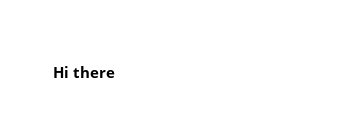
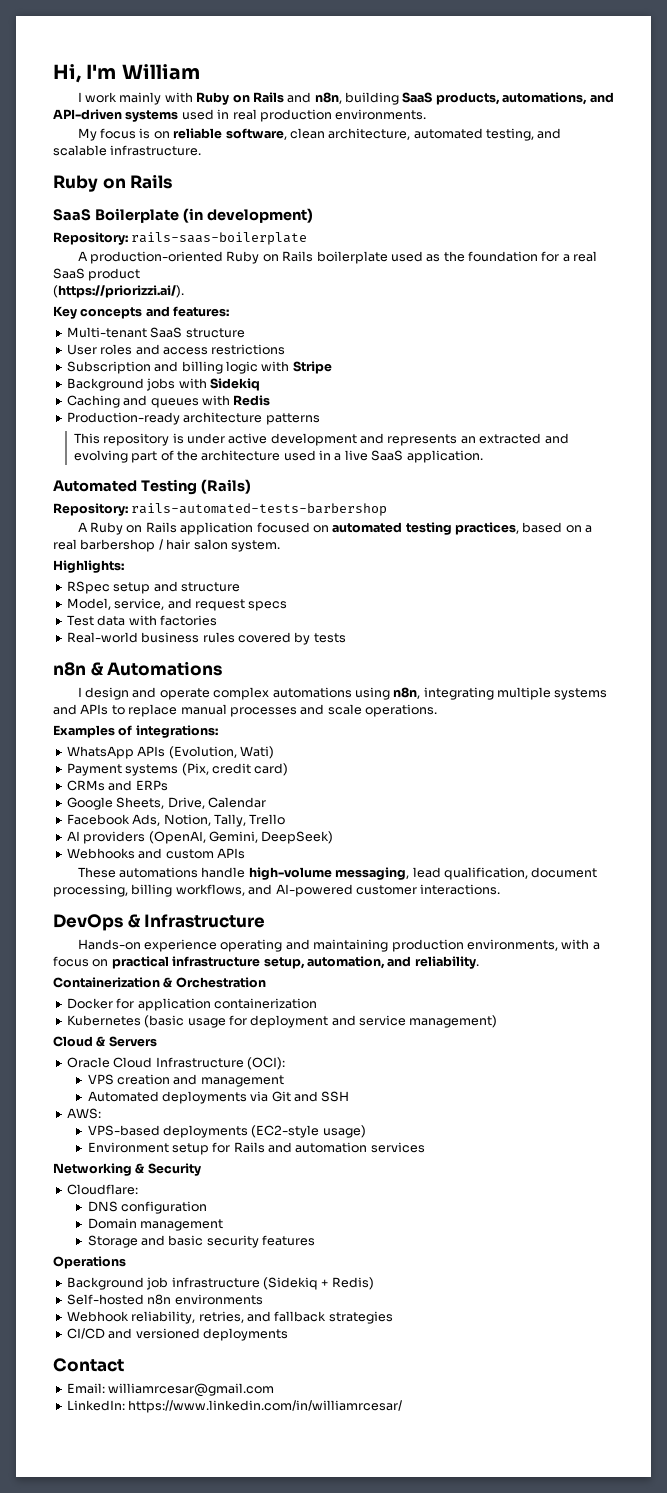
- Hi there
+ Hi, I'm William
+ I work mainly with Ruby on Rails and n8n, building SaaS products, automations, and API-driven systems used in real production environments.
+ My focus is on reliable software, clean architecture, automated testing, and scalable infrastructure.
+ Ruby on Rails
+ SaaS Boilerplate (in development)
+ Repository: rails-saas-boilerplate
+ A production-oriented Ruby on Rails boilerplate used as the foundation for a real SaaS product
+ (https://priorizzi.ai/).
+ Key concepts and features:
+ Multi-tenant SaaS structure
+ User roles and access restrictions
+ Subscription and billing logic with Stripe
+ Background jobs with Sidekiq
+ Caching and queues with Redis
+ Production-ready architecture patterns
+ This repository is under active development and represents an extracted and evolving part of the architecture used in a live SaaS application.
+ Automated Testing (Rails)
+ Repository: rails-automated-tests-barbershop
+ A Ruby on Rails application focused on automated testing practices, based on a real barbershop / hair salon system.
+ Highlights:
+ RSpec setup and structure
+ Model, service, and request specs
+ Test data with factories
+ Real-world business rules covered by tests
+ n8n & Automations
+ I design and operate complex automations using n8n, integrating multiple systems and APIs to replace manual processes and scale operations.
+ Examples of integrations:
+ WhatsApp APIs (Evolution, Wati)
+ Payment systems (Pix, credit card)
+ CRMs and ERPs
+ Google Sheets, Drive, Calendar
+ Facebook Ads, Notion, Tally, Trello
+ AI providers (OpenAI, Gemini, DeepSeek)
+ Webhooks and custom APIs
+ These automations handle high-volume messaging, lead qualification, document processing, billing workflows, and AI-powered customer interactions.
+ DevOps & Infrastructure
+ Hands-on experience operating and maintaining production environments, with a focus on practical infrastructure setup, automation, and reliability.
+ Containerization & Orchestration
+ Docker for application containerization
+ Kubernetes (basic usage for deployment and service management)
+ Cloud & Servers
+ Oracle Cloud Infrastructure (OCI):
+ VPS creation and management
+ Automated deployments via Git and SSH
+ AWS:
+ VPS-based deployments (EC2-style usage)
+ Environment setup for Rails and automation services
+ Networking & Security
+ Cloudflare:
+ DNS configuration
+ Domain management
+ Storage and basic security features
+ Operations
+ Background job infrastructure (Sidekiq + Redis)
+ Self-hosted n8n environments
+ Webhook reliability, retries, and fallback strategies
+ CI/CD and versioned deployments
+ Contact
+ Email: williamrcesar@gmail.com
+ LinkedIn: https://www.linkedin.com/in/williamrcesar/

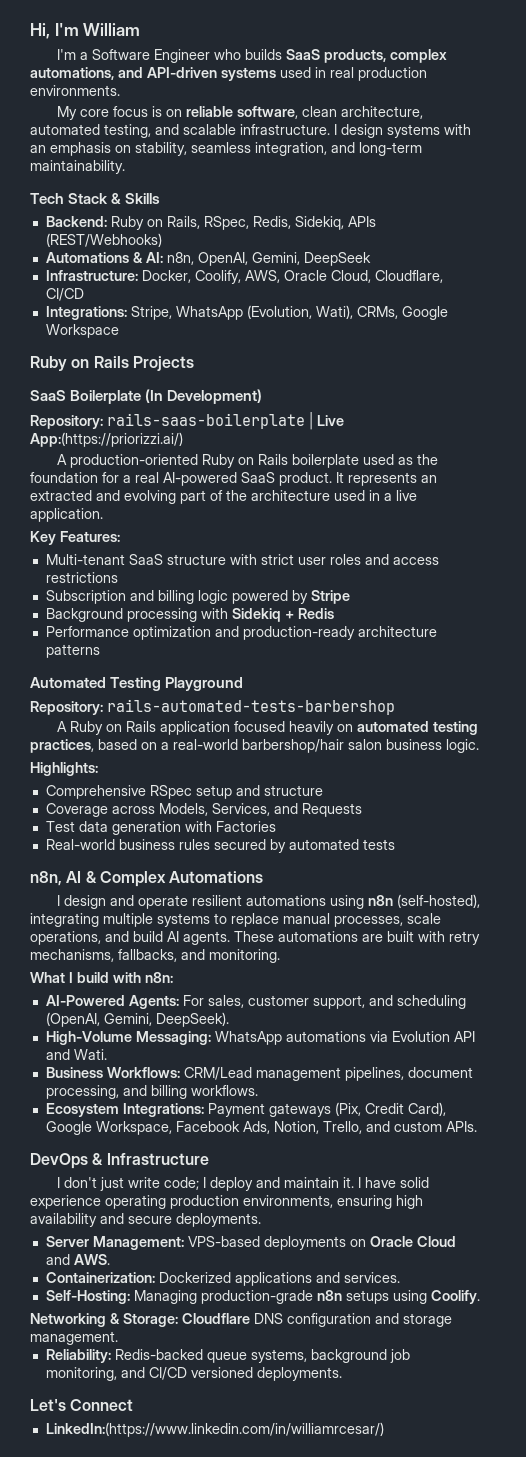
- I work mainly with Ruby on Rails and n8n, building SaaS products, automations, and API-driven systems used in real production environments.
+ I'm a Software Engineer who builds SaaS products, complex automations, and API-driven systems used in real production environments.
- My focus is on reliable software, clean architecture, automated testing, and scalable infrastructure.
- Ruby on Rails
+ My core focus is on reliable software, clean architecture, automated testing, and scalable infrastructure. I design systems with an emphasis on stability, seamless integration, and long-term maintainability.
+ Tech Stack & Skills
+ Backend: Ruby on Rails, RSpec, Redis, Sidekiq, APIs (REST/Webhooks)
+ Automations & AI: n8n, OpenAI, Gemini, DeepSeek
+ Infrastructure: Docker, Coolify, AWS, Oracle Cloud, Cloudflare, CI/CD
+ Integrations: Stripe, WhatsApp (Evolution, Wati), CRMs, Google Workspace
+ Ruby on Rails Projects
- SaaS Boilerplate (in development)
+ SaaS Boilerplate (In Development)
- Repository: rails-saas-boilerplate
+ Repository: rails-saas-boilerplate | Live App:(https://priorizzi.ai/)
- A production-oriented Ruby on Rails boilerplate used as the foundation for a real SaaS product
- (https://priorizzi.ai/).
- Key concepts and features:
- Multi-tenant SaaS structure
- User roles and access restrictions
- Subscription and billing logic with Stripe
- Background jobs with Sidekiq
- Caching and queues with Redis
- Production-ready architecture patterns
- This repository is under active development and represents an extracted and evolving part of the architecture used in a live SaaS application.
+ A production-oriented Ruby on Rails boilerplate used as the foundation for a real AI-powered SaaS product. It represents an extracted and evolving part of the architecture used in a live application.
+ Key Features:
+ Multi-tenant SaaS structure with strict user roles and access restrictions
+ Subscription and billing logic powered by Stripe
+ Background processing with Sidekiq + Redis
+ Performance optimization and production-ready architecture patterns
- Automated Testing (Rails)
+ Automated Testing Playground
- A Ruby on Rails application focused on automated testing practices, based on a real barbershop / hair salon system.
+ A Ruby on Rails application focused heavily on automated testing practices, based on a real-world barbershop/hair salon business logic.
- RSpec setup and structure
+ Comprehensive RSpec setup and structure
- Model, service, and request specs
+ Coverage across Models, Services, and Requests
- Test data with factories
+ Test data generation with Factories
- Real-world business rules covered by tests
- n8n & Automations
+ Real-world business rules secured by automated tests
+ n8n, AI & Complex Automations
- I design and operate complex automations using n8n, integrating multiple systems and APIs to replace manual processes and scale operations.
- Examples of integrations:
- WhatsApp APIs (Evolution, Wati)
- Payment systems (Pix, credit card)
- CRMs and ERPs
- Google Sheets, Drive, Calendar
- Facebook Ads, Notion, Tally, Trello
- AI providers (OpenAI, Gemini, DeepSeek)
- Webhooks and custom APIs
- These automations handle high-volume messaging, lead qualification, document processing, billing workflows, and AI-powered customer interactions.
+ I design and operate resilient automations using n8n (self-hosted), integrating multiple systems to replace manual processes, scale operations, and build AI agents. These automations are built with retry mechanisms, fallbacks, and monitoring.
+ What I build with n8n:
+ AI-Powered Agents: For sales, customer support, and scheduling (OpenAI, Gemini, DeepSeek).
+ High-Volume Messaging: WhatsApp automations via Evolution API and Wati.
+ Business Workflows: CRM/Lead management pipelines, document processing, and billing workflows.
+ Ecosystem Integrations: Payment gateways (Pix, Credit Card), Google Workspace, Facebook Ads, Notion, Trello, and custom APIs.
  DevOps & Infrastructure
- Hands-on experience operating and maintaining production environments, with a focus on practical infrastructure setup, automation, and reliability.
- Containerization & Orchestration
- Docker for application containerization
- Kubernetes (basic usage for deployment and service management)
- Cloud & Servers
- Oracle Cloud Infrastructure (OCI):
- VPS creation and management
- Automated deployments via Git and SSH
- AWS:
- VPS-based deployments (EC2-style usage)
- Environment setup for Rails and automation services
+ I don't just write code; I deploy and maintain it. I have solid experience operating production environments, ensuring high availability and secure deployments.
+ Server Management: VPS-based deployments on Oracle Cloud and AWS.
+ Containerization: Dockerized applications and services.
+ Self-Hosting: Managing production-grade n8n setups using Coolify.
- Networking & Security
- Cloudflare:
- DNS configuration
- Domain management
- Storage and basic security features
- Operations
- Background job infrastructure (Sidekiq + Redis)
- Self-hosted n8n environments
- Webhook reliability, retries, and fallback strategies
- CI/CD and versioned deployments
- Contact
- Email: williamrcesar@gmail.com
- LinkedIn: https://www.linkedin.com/in/williamrcesar/
+ Networking & Storage: Cloudflare DNS configuration and storage management.
+ Reliability: Redis-backed queue systems, background job monitoring, and CI/CD versioned deployments.
+ Let's Connect
+ LinkedIn:(https://www.linkedin.com/in/williamrcesar/)

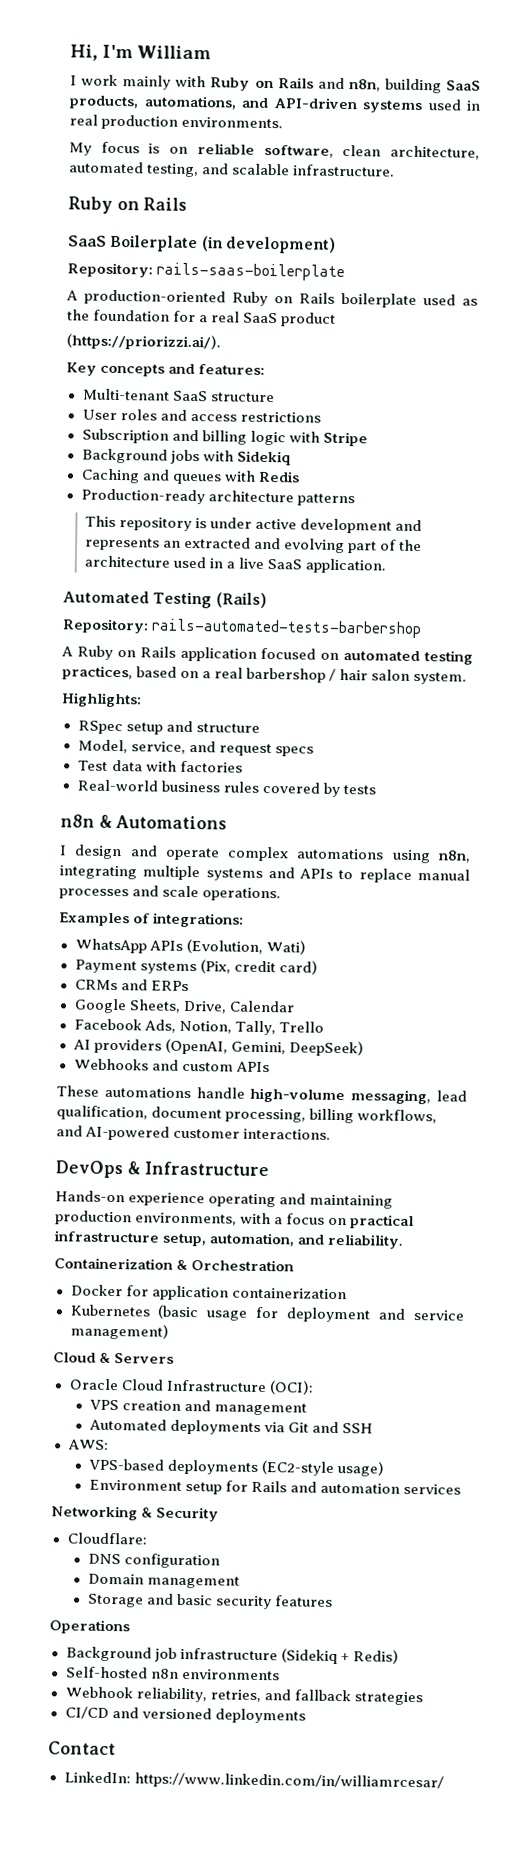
- I'm a Software Engineer who builds SaaS products, complex automations, and API-driven systems used in real production environments.
+ I work mainly with Ruby on Rails and n8n, building SaaS products, automations, and API-driven systems used in real production environments.
- My core focus is on reliable software, clean architecture, automated testing, and scalable infrastructure. I design systems with an emphasis on stability, seamless integration, and long-term maintainability.
- Tech Stack & Skills
- Backend: Ruby on Rails, RSpec, Redis, Sidekiq, APIs (REST/Webhooks)
- Automations & AI: n8n, OpenAI, Gemini, DeepSeek
- Infrastructure: Docker, Coolify, AWS, Oracle Cloud, Cloudflare, CI/CD
- Integrations: Stripe, WhatsApp (Evolution, Wati), CRMs, Google Workspace
- Ruby on Rails Projects
+ My focus is on reliable software, clean architecture, automated testing, and scalable infrastructure.
+ Ruby on Rails
- SaaS Boilerplate (In Development)
+ SaaS Boilerplate (in development)
- Repository: rails-saas-boilerplate | Live App:(https://priorizzi.ai/)
+ Repository: rails-saas-boilerplate
- A production-oriented Ruby on Rails boilerplate used as the foundation for a real AI-powered SaaS product. It represents an extracted and evolving part of the architecture used in a live application.
+ A production-oriented Ruby on Rails boilerplate used as the foundation for a real SaaS product
+ (https://priorizzi.ai/).
+ Key concepts and features:
+ Multi-tenant SaaS structure
+ User roles and access restrictions
+ Subscription and billing logic with Stripe
+ Background jobs with Sidekiq
+ Caching and queues with Redis
+ Production-ready architecture patterns
+ This repository is under active development and represents an extracted and evolving part of the architecture used in a live SaaS application.
- Key Features:
- Multi-tenant SaaS structure with strict user roles and access restrictions
- Subscription and billing logic powered by Stripe
- Background processing with Sidekiq + Redis
- Performance optimization and production-ready architecture patterns
- Automated Testing Playground
+ Automated Testing (Rails)
- A Ruby on Rails application focused heavily on automated testing practices, based on a real-world barbershop/hair salon business logic.
+ A Ruby on Rails application focused on automated testing practices, based on a real barbershop / hair salon system.
- Comprehensive RSpec setup and structure
+ RSpec setup and structure
- Coverage across Models, Services, and Requests
+ Model, service, and request specs
- Test data generation with Factories
+ Test data with factories
- Real-world business rules secured by automated tests
- n8n, AI & Complex Automations
+ Real-world business rules covered by tests
+ n8n & Automations
- I design and operate resilient automations using n8n (self-hosted), integrating multiple systems to replace manual processes, scale operations, and build AI agents. These automations are built with retry mechanisms, fallbacks, and monitoring.
- What I build with n8n:
- AI-Powered Agents: For sales, customer support, and scheduling (OpenAI, Gemini, DeepSeek).
- High-Volume Messaging: WhatsApp automations via Evolution API and Wati.
- Business Workflows: CRM/Lead management pipelines, document processing, and billing workflows.
- Ecosystem Integrations: Payment gateways (Pix, Credit Card), Google Workspace, Facebook Ads, Notion, Trello, and custom APIs.
+ I design and operate complex automations using n8n, integrating multiple systems and APIs to replace manual processes and scale operations.
+ Examples of integrations:
+ WhatsApp APIs (Evolution, Wati)
+ Payment systems (Pix, credit card)
+ CRMs and ERPs
+ Google Sheets, Drive, Calendar
+ Facebook Ads, Notion, Tally, Trello
+ AI providers (OpenAI, Gemini, DeepSeek)
+ Webhooks and custom APIs
+ These automations handle high-volume messaging, lead qualification, document processing, billing workflows, and AI-powered customer interactions.
  DevOps & Infrastructure
- I don't just write code; I deploy and maintain it. I have solid experience operating production environments, ensuring high availability and secure deployments.
- Server Management: VPS-based deployments on Oracle Cloud and AWS.
- Containerization: Dockerized applications and services.
- Self-Hosting: Managing production-grade n8n setups using Coolify.
+ Hands-on experience operating and maintaining production environments, with a focus on practical infrastructure setup, automation, and reliability.
+ Containerization & Orchestration
+ Docker for application containerization
+ Kubernetes (basic usage for deployment and service management)
+ Cloud & Servers
+ Oracle Cloud Infrastructure (OCI):
+ VPS creation and management
+ Automated deployments via Git and SSH
+ AWS:
+ VPS-based deployments (EC2-style usage)
+ Environment setup for Rails and automation services
- Networking & Storage: Cloudflare DNS configuration and storage management.
- Reliability: Redis-backed queue systems, background job monitoring, and CI/CD versioned deployments.
- Let's Connect
- LinkedIn:(https://www.linkedin.com/in/williamrcesar/)
+ Networking & Security
+ Cloudflare:
+ DNS configuration
+ Domain management
+ Storage and basic security features
+ Operations
+ Background job infrastructure (Sidekiq + Redis)
+ Self-hosted n8n environments
+ Webhook reliability, retries, and fallback strategies
+ CI/CD and versioned deployments
+ Contact
+ LinkedIn: https://www.linkedin.com/in/williamrcesar/

